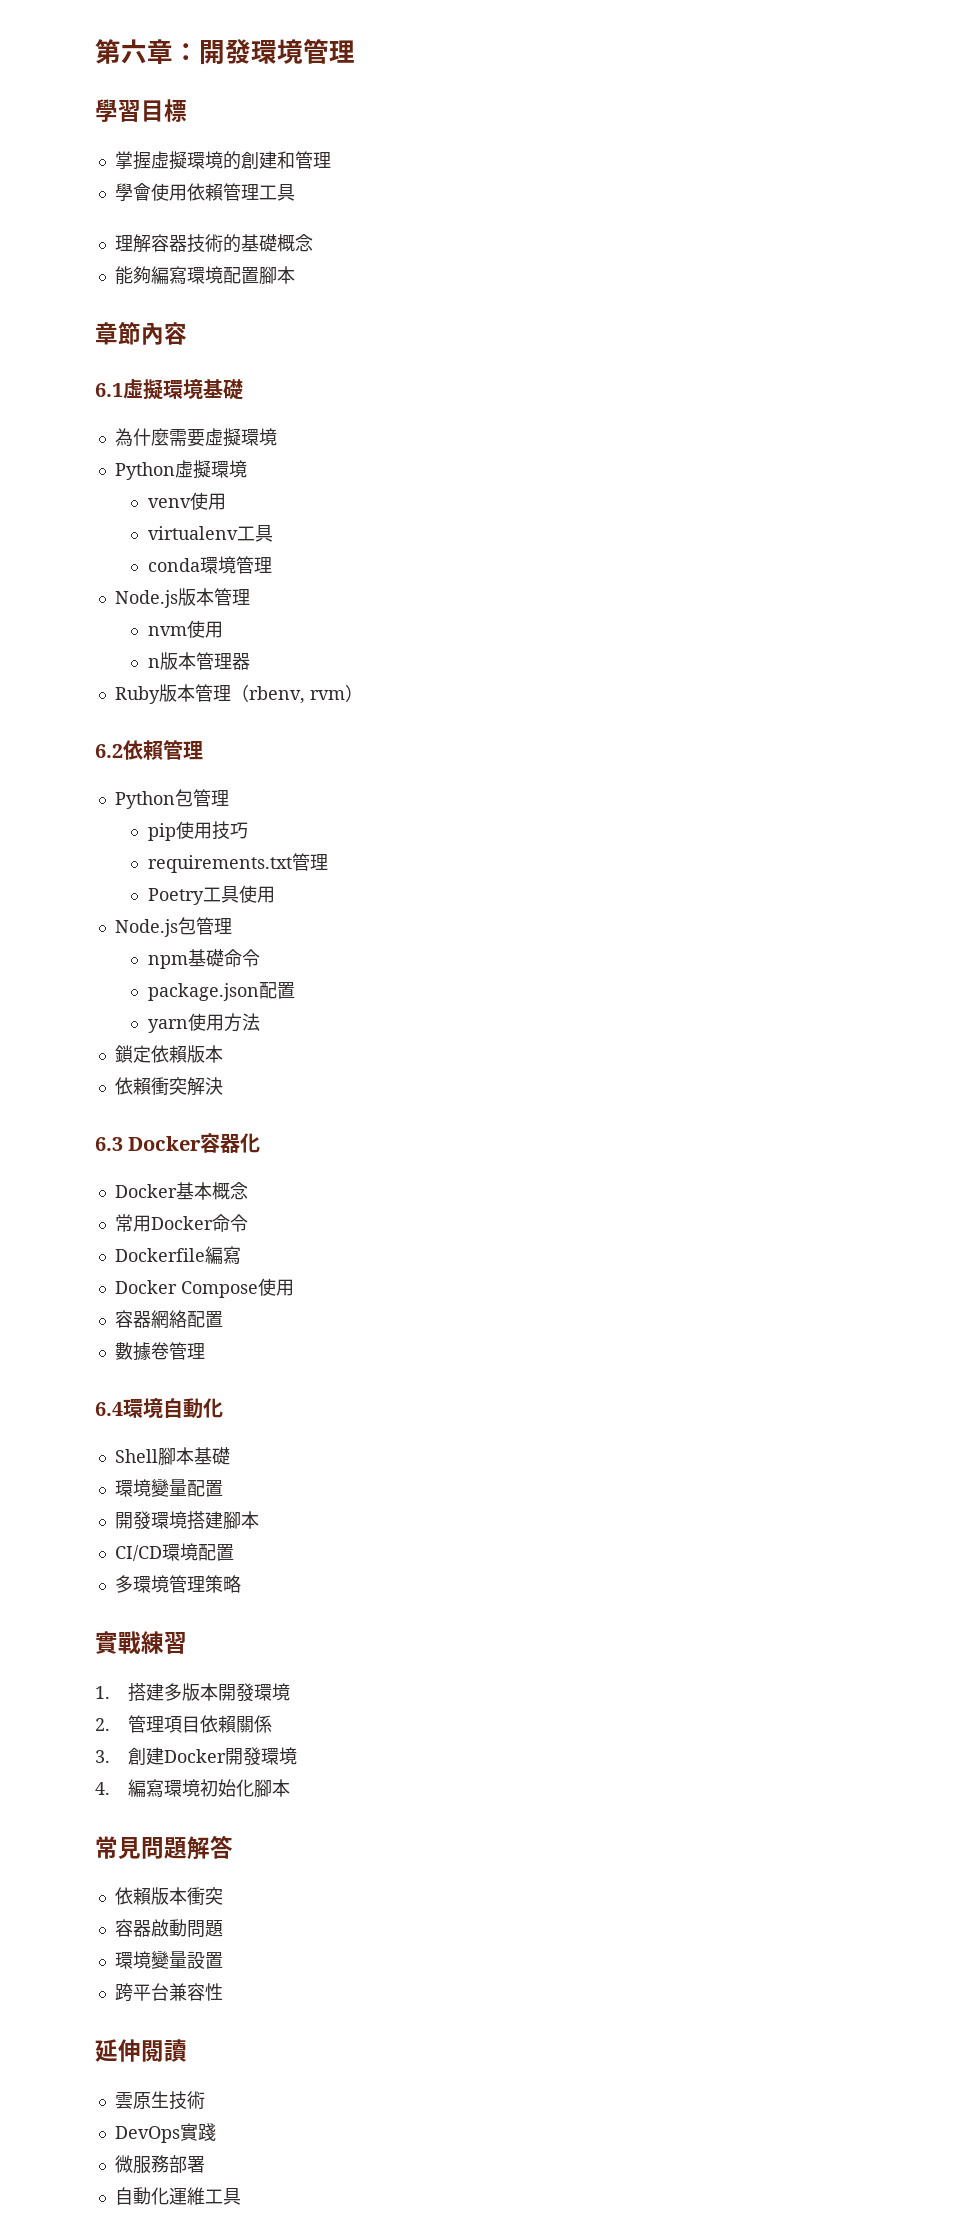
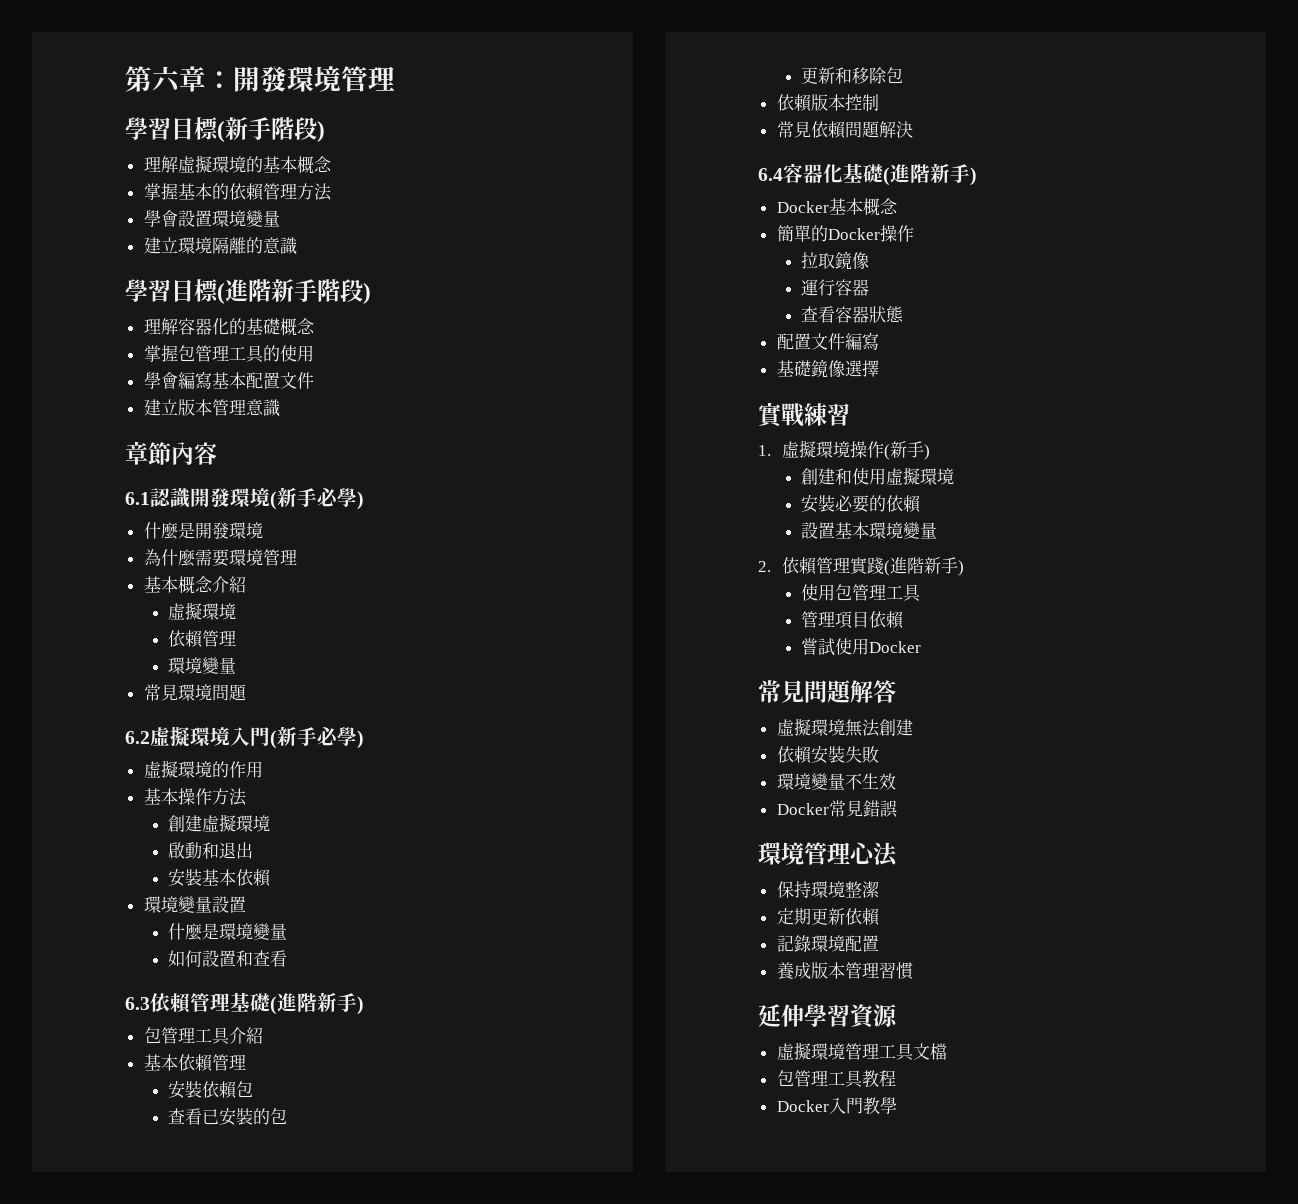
- 學習目標
- 掌握虛擬環境的創建和管理
- 學會使用依賴管理工具
+ 學習目標(新手階段)
+ 理解虛擬環境的基本概念
+ 掌握基本的依賴管理方法
+ 學會設置環境變量
+ 建立環境隔離的意識
+ 學習目標(進階新手階段)
- 理解容器技術的基礎概念
+ 理解容器化的基礎概念
- 能夠編寫環境配置腳本
+ 掌握包管理工具的使用
+ 學會編寫基本配置文件
+ 建立版本管理意識
- 6.1虛擬環境基礎
- 為什麼需要虛擬環境
- Python虛擬環境
- venv使用
- virtualenv工具
- conda環境管理
- Node.js版本管理
- nvm使用
- n版本管理器
- Ruby版本管理（rbenv, rvm）
- 6.2依賴管理
- Python包管理
- pip使用技巧
- requirements.txt管理
- Poetry工具使用
- Node.js包管理
- npm基礎命令
- package.json配置
- yarn使用方法
- 鎖定依賴版本
- 依賴衝突解決
+ 6.1認識開發環境(新手必學)
+ 什麼是開發環境
+ 為什麼需要環境管理
+ 基本概念介紹
+ 虛擬環境
+ 依賴管理
+ 環境變量
+ 常見環境問題
+ 6.2虛擬環境入門(新手必學)
+ 虛擬環境的作用
+ 基本操作方法
+ 創建虛擬環境
+ 啟動和退出
+ 安裝基本依賴
+ 環境變量設置
+ 什麼是環境變量
+ 如何設置和查看
+ 6.3依賴管理基礎(進階新手)
+ 包管理工具介紹
+ 基本依賴管理
+ 安裝依賴包
+ 查看已安裝的包
+ 更新和移除包
+ 依賴版本控制
+ 常見依賴問題解決
- 6.3 Docker容器化
+ 6.4容器化基礎(進階新手)
  Docker基本概念
- 常用Docker命令
- Dockerfile編寫
- Docker Compose使用
- 容器網絡配置
- 數據卷管理
- 6.4環境自動化
- Shell腳本基礎
- 環境變量配置
- 開發環境搭建腳本
- CI/CD環境配置
- 多環境管理策略
+ 簡單的Docker操作
+ 拉取鏡像
+ 運行容器
+ 查看容器狀態
+ 配置文件編寫
+ 基礎鏡像選擇
  實戰練習
- 1.搭建多版本開發環境
- 2.管理項目依賴關係
- 3.創建Docker開發環境
- 4.編寫環境初始化腳本
+ 1.虛擬環境操作(新手)
+ 創建和使用虛擬環境
+ 安裝必要的依賴
+ 設置基本環境變量
+ 2.依賴管理實踐(進階新手)
+ 使用包管理工具
+ 管理項目依賴
+ 嘗試使用Docker
  常見問題解答
- 依賴版本衝突
- 容器啟動問題
- 環境變量設置
- 跨平台兼容性
- 延伸閱讀
- 雲原生技術
- DevOps實踐
- 微服務部署
- 自動化運維工具
+ 虛擬環境無法創建
+ 依賴安裝失敗
+ 環境變量不生效
+ Docker常見錯誤
+ 環境管理心法
+ 保持環境整潔
+ 定期更新依賴
+ 記錄環境配置
+ 養成版本管理習慣
+ 延伸學習資源
+ 虛擬環境管理工具文檔
+ 包管理工具教程
+ Docker入門教學

